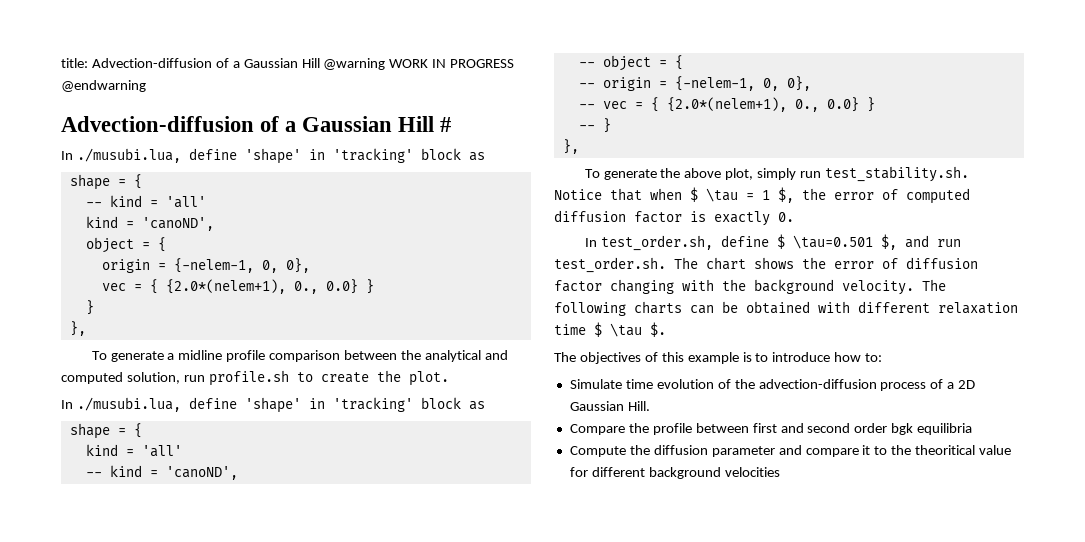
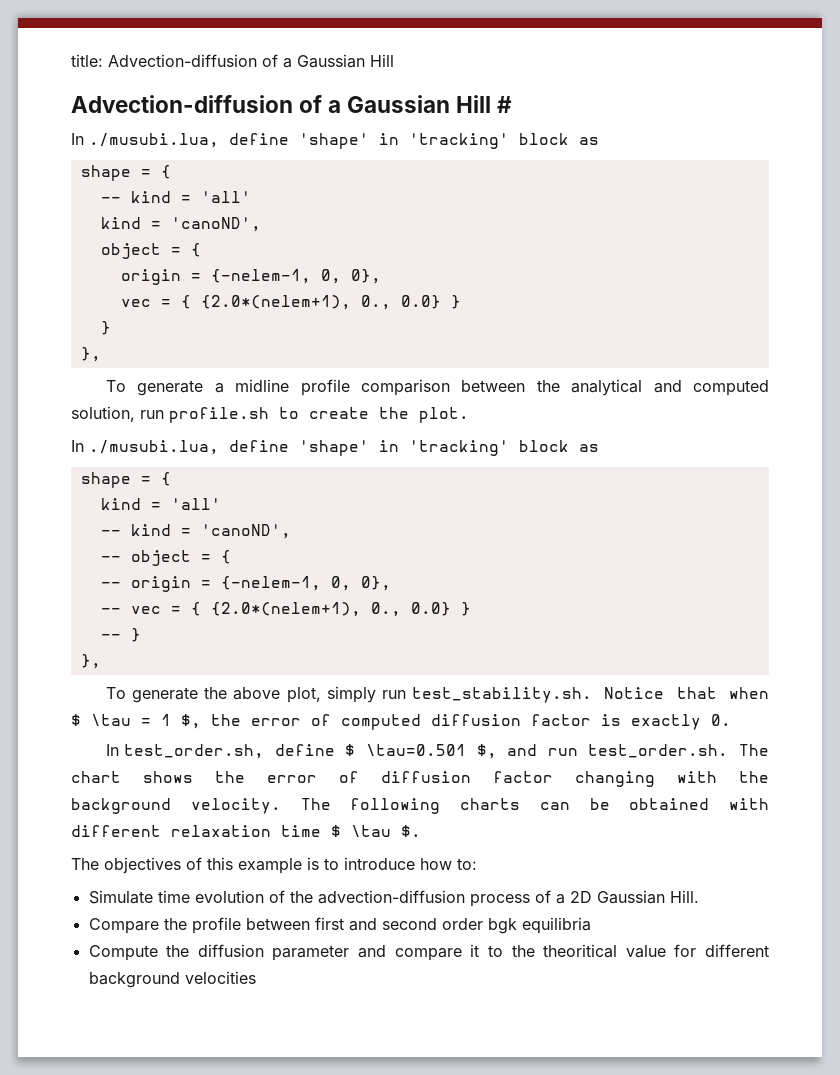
- title: Advection-diffusion of a Gaussian Hill @warning WORK IN PROGRESS @endwarning
+ title: Advection-diffusion of a Gaussian Hill

